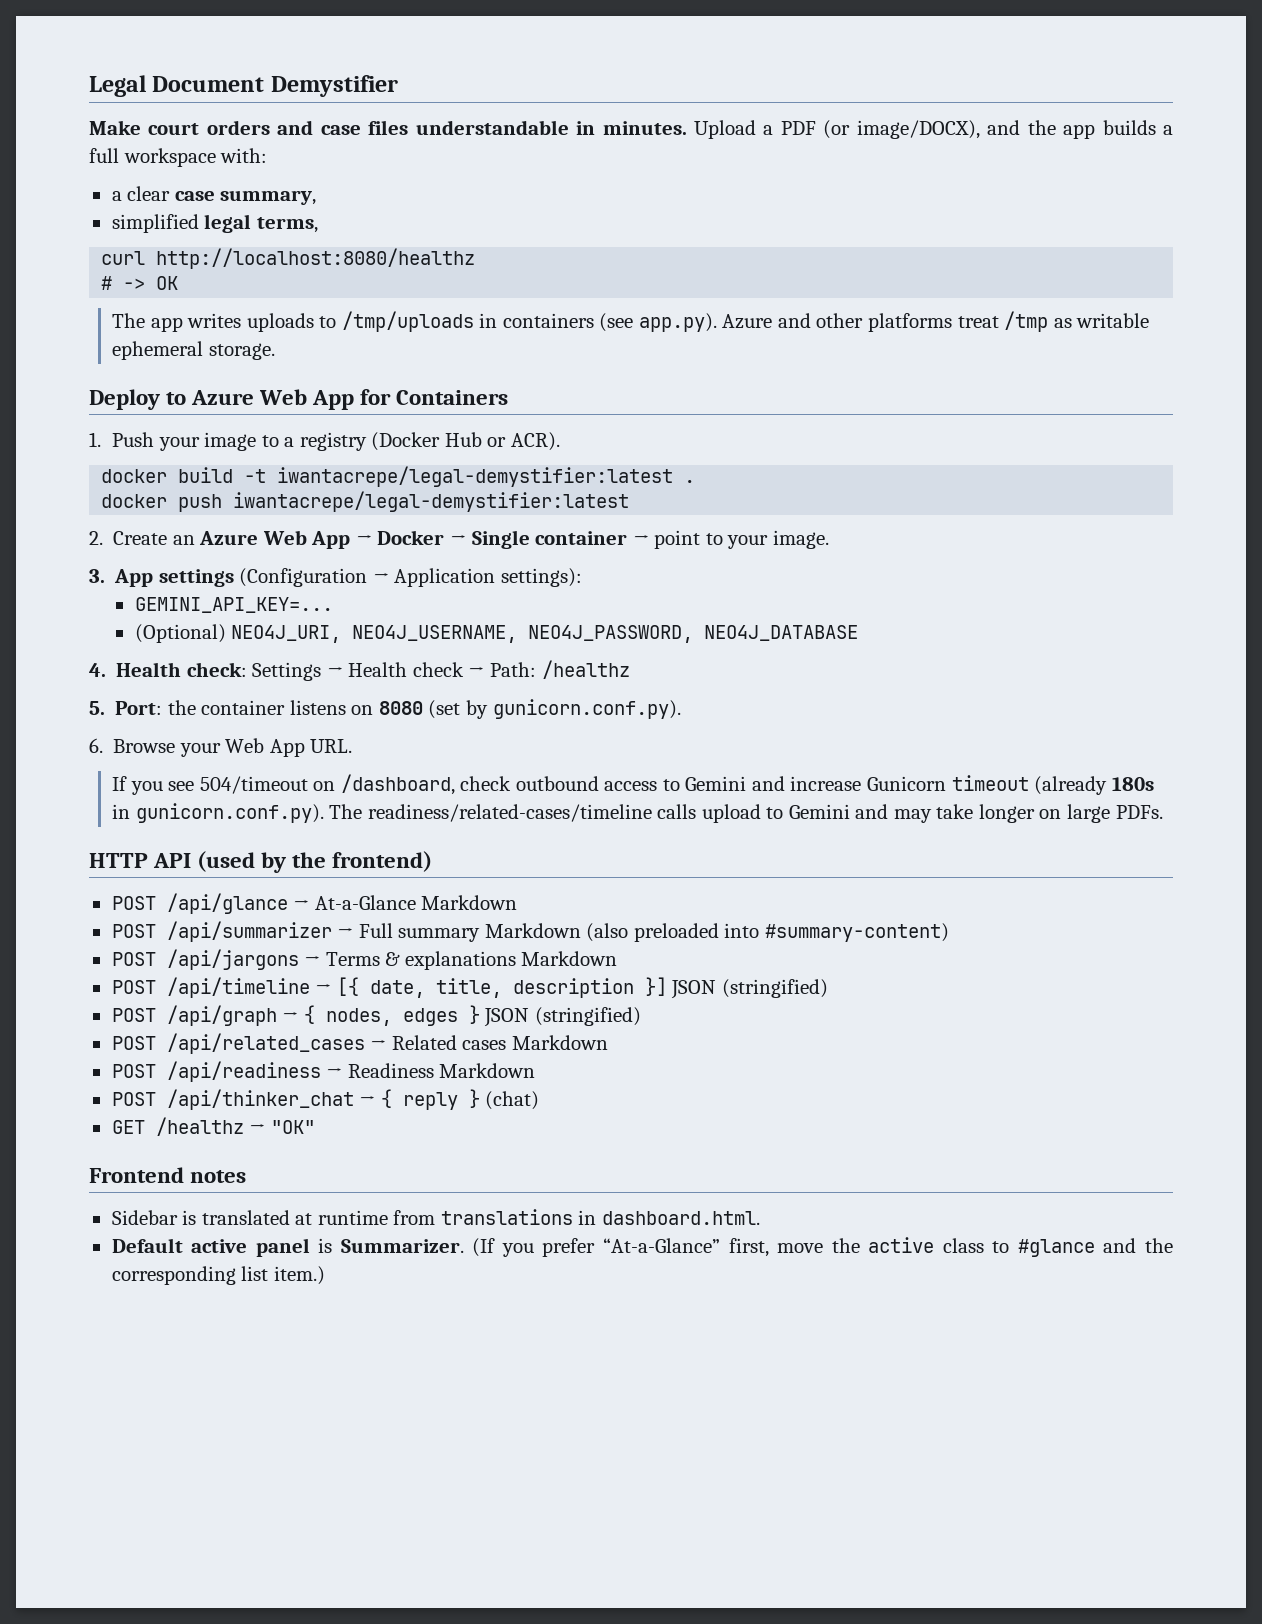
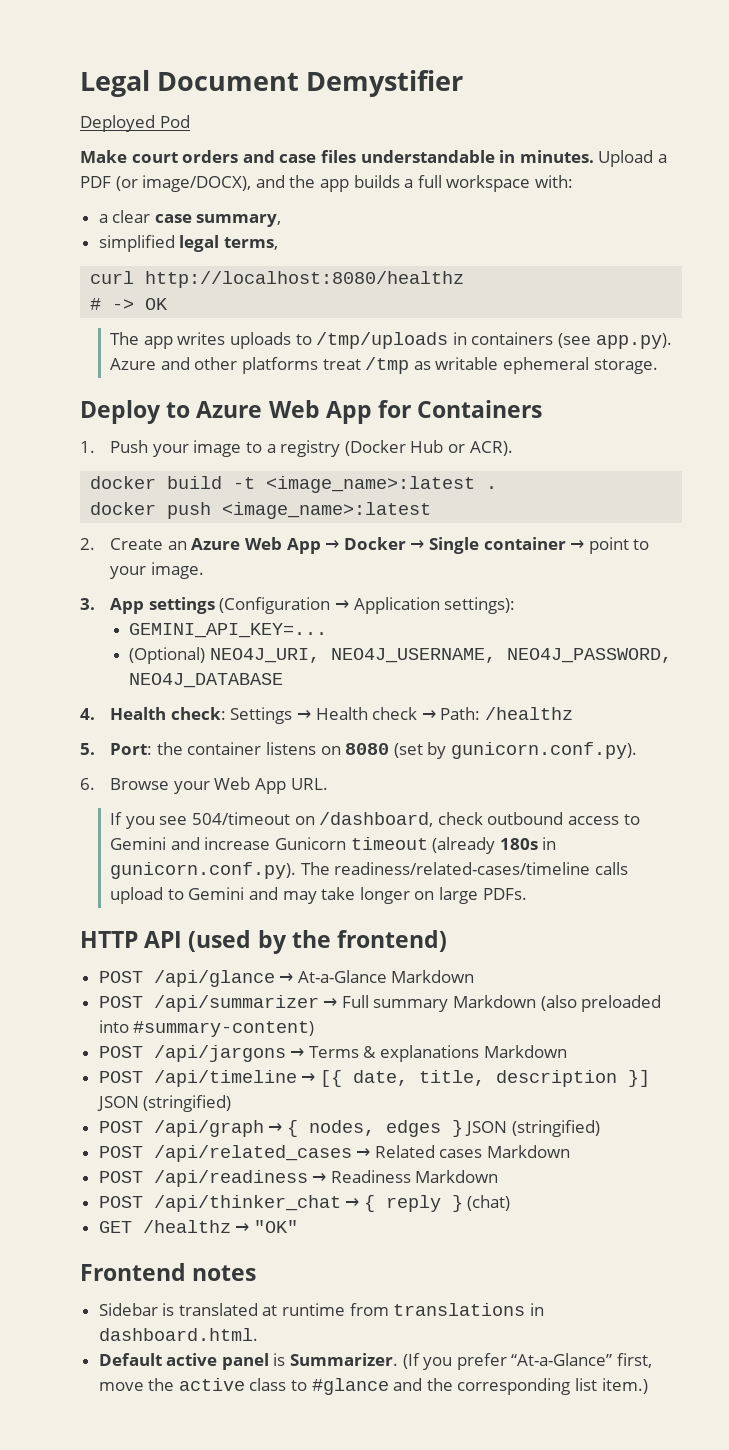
+ Deployed Pod
- docker build -t iwantacrepe/legal-demystifier:latest .
+ docker build -t <image_name>:latest .
- docker push iwantacrepe/legal-demystifier:latest
+ docker push <image_name>:latest

